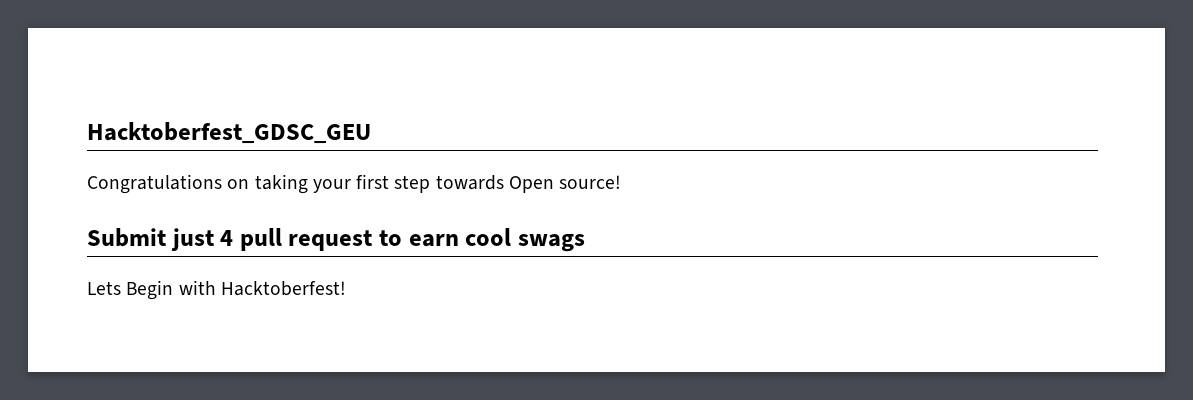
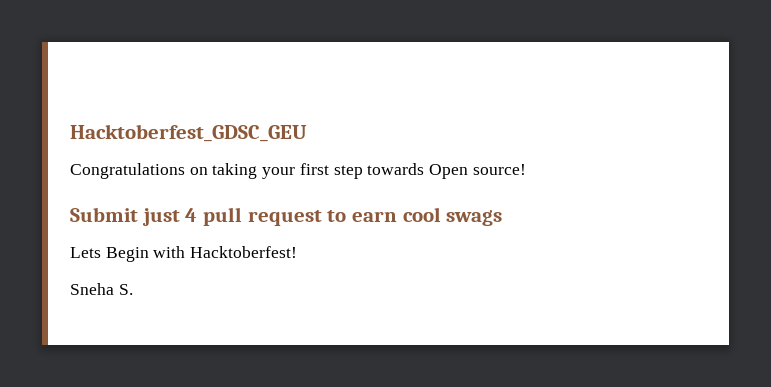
+ Sneha S.

